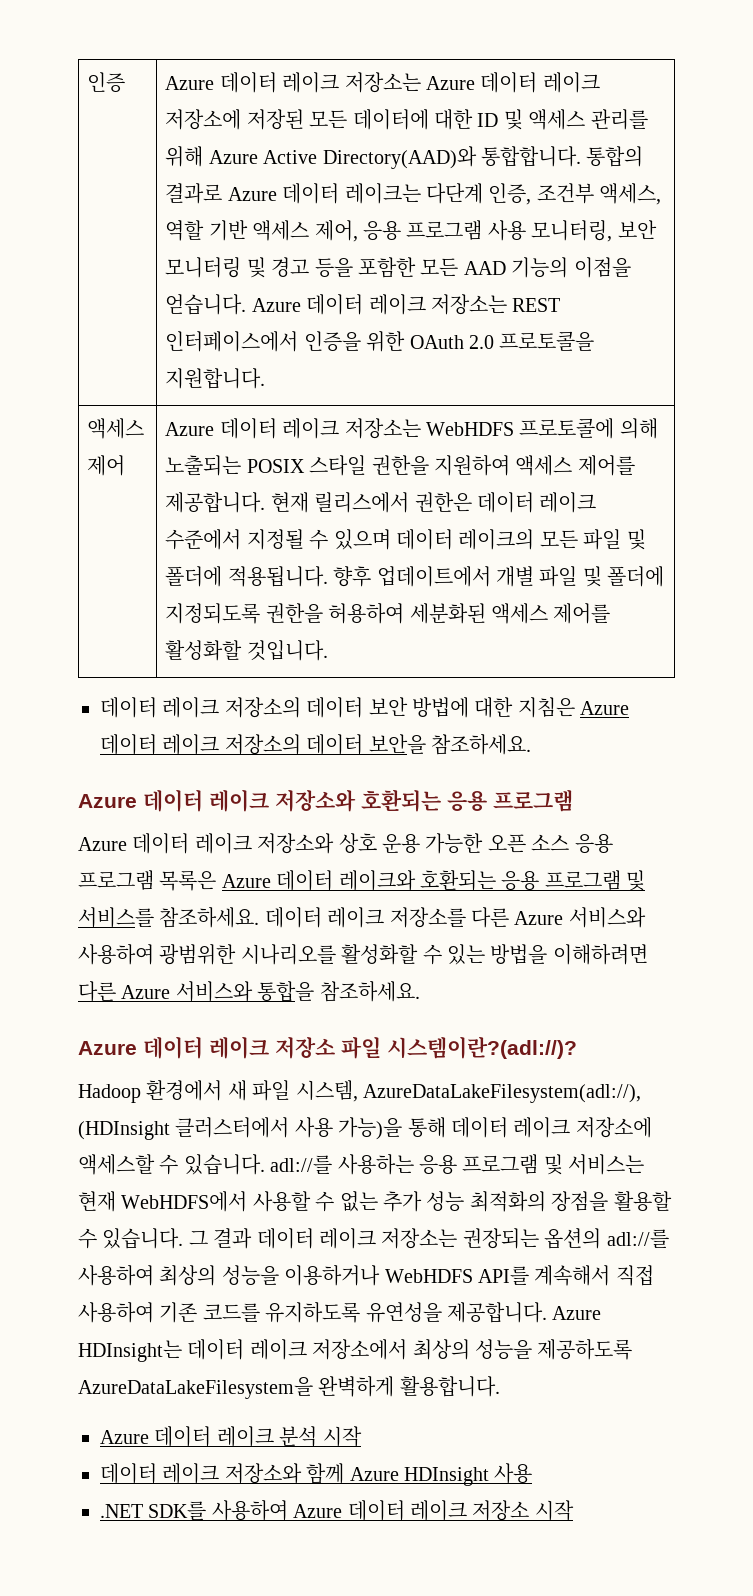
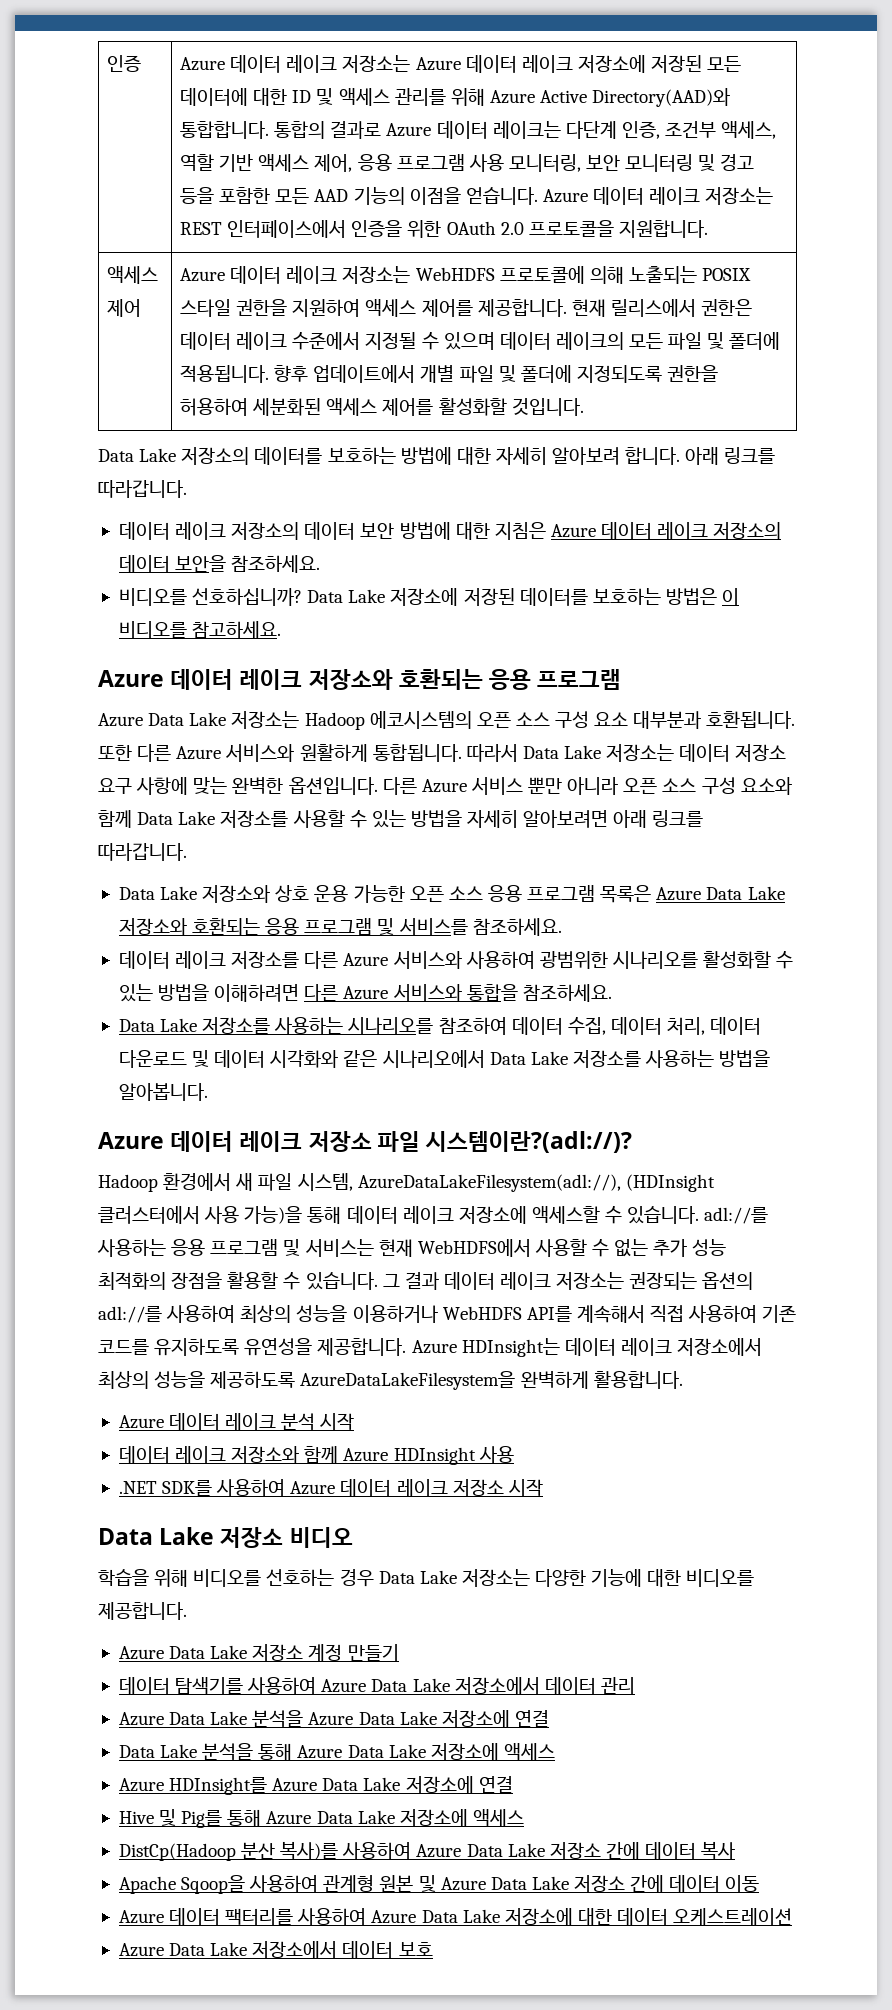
+ Data Lake 저장소의 데이터를 보호하는 방법에 대한 자세히 알아보려 합니다. 아래 링크를 따라갑니다.
+ 비디오를 선호하십니까? Data Lake 저장소에 저장된 데이터를 보호하는 방법은 이 비디오를 참고하세요.
- Azure 데이터 레이크 저장소와 상호 운용 가능한 오픈 소스 응용 프로그램 목록은 Azure 데이터 레이크와 호환되는 응용 프로그램 및 서비스를 참조하세요. 데이터 레이크 저장소를 다른 Azure 서비스와 사용하여 광범위한 시나리오를 활성화할 수 있는 방법을 이해하려면 다른 Azure 서비스와 통합을 참조하세요.
+ Azure Data Lake 저장소는 Hadoop 에코시스템의 오픈 소스 구성 요소 대부분과 호환됩니다. 또한 다른 Azure 서비스와 원활하게 통합됩니다. 따라서 Data Lake 저장소는 데이터 저장소 요구 사항에 맞는 완벽한 옵션입니다. 다른 Azure 서비스 뿐만 아니라 오픈 소스 구성 요소와 함께 Data Lake 저장소를 사용할 수 있는 방법을 자세히 알아보려면 아래 링크를 따라갑니다.
+ Data Lake 저장소와 상호 운용 가능한 오픈 소스 응용 프로그램 목록은 Azure Data Lake 저장소와 호환되는 응용 프로그램 및 서비스를 참조하세요.
+ 데이터 레이크 저장소를 다른 Azure 서비스와 사용하여 광범위한 시나리오를 활성화할 수 있는 방법을 이해하려면 다른 Azure 서비스와 통합을 참조하세요.
+ Data Lake 저장소를 사용하는 시나리오를 참조하여 데이터 수집, 데이터 처리, 데이터 다운로드 및 데이터 시각화와 같은 시나리오에서 Data Lake 저장소를 사용하는 방법을 알아봅니다.
+ Data Lake 저장소 비디오
+ 학습을 위해 비디오를 선호하는 경우 Data Lake 저장소는 다양한 기능에 대한 비디오를 제공합니다.
+ Azure Data Lake 저장소 계정 만들기
+ 데이터 탐색기를 사용하여 Azure Data Lake 저장소에서 데이터 관리
+ Azure Data Lake 분석을 Azure Data Lake 저장소에 연결
+ Data Lake 분석을 통해 Azure Data Lake 저장소에 액세스
+ Azure HDInsight를 Azure Data Lake 저장소에 연결
+ Hive 및 Pig를 통해 Azure Data Lake 저장소에 액세스
+ DistCp(Hadoop 분산 복사)를 사용하여 Azure Data Lake 저장소 간에 데이터 복사
+ Apache Sqoop을 사용하여 관계형 원본 및 Azure Data Lake 저장소 간에 데이터 이동
+ Azure 데이터 팩터리를 사용하여 Azure Data Lake 저장소에 대한 데이터 오케스트레이션
+ Azure Data Lake 저장소에서 데이터 보호

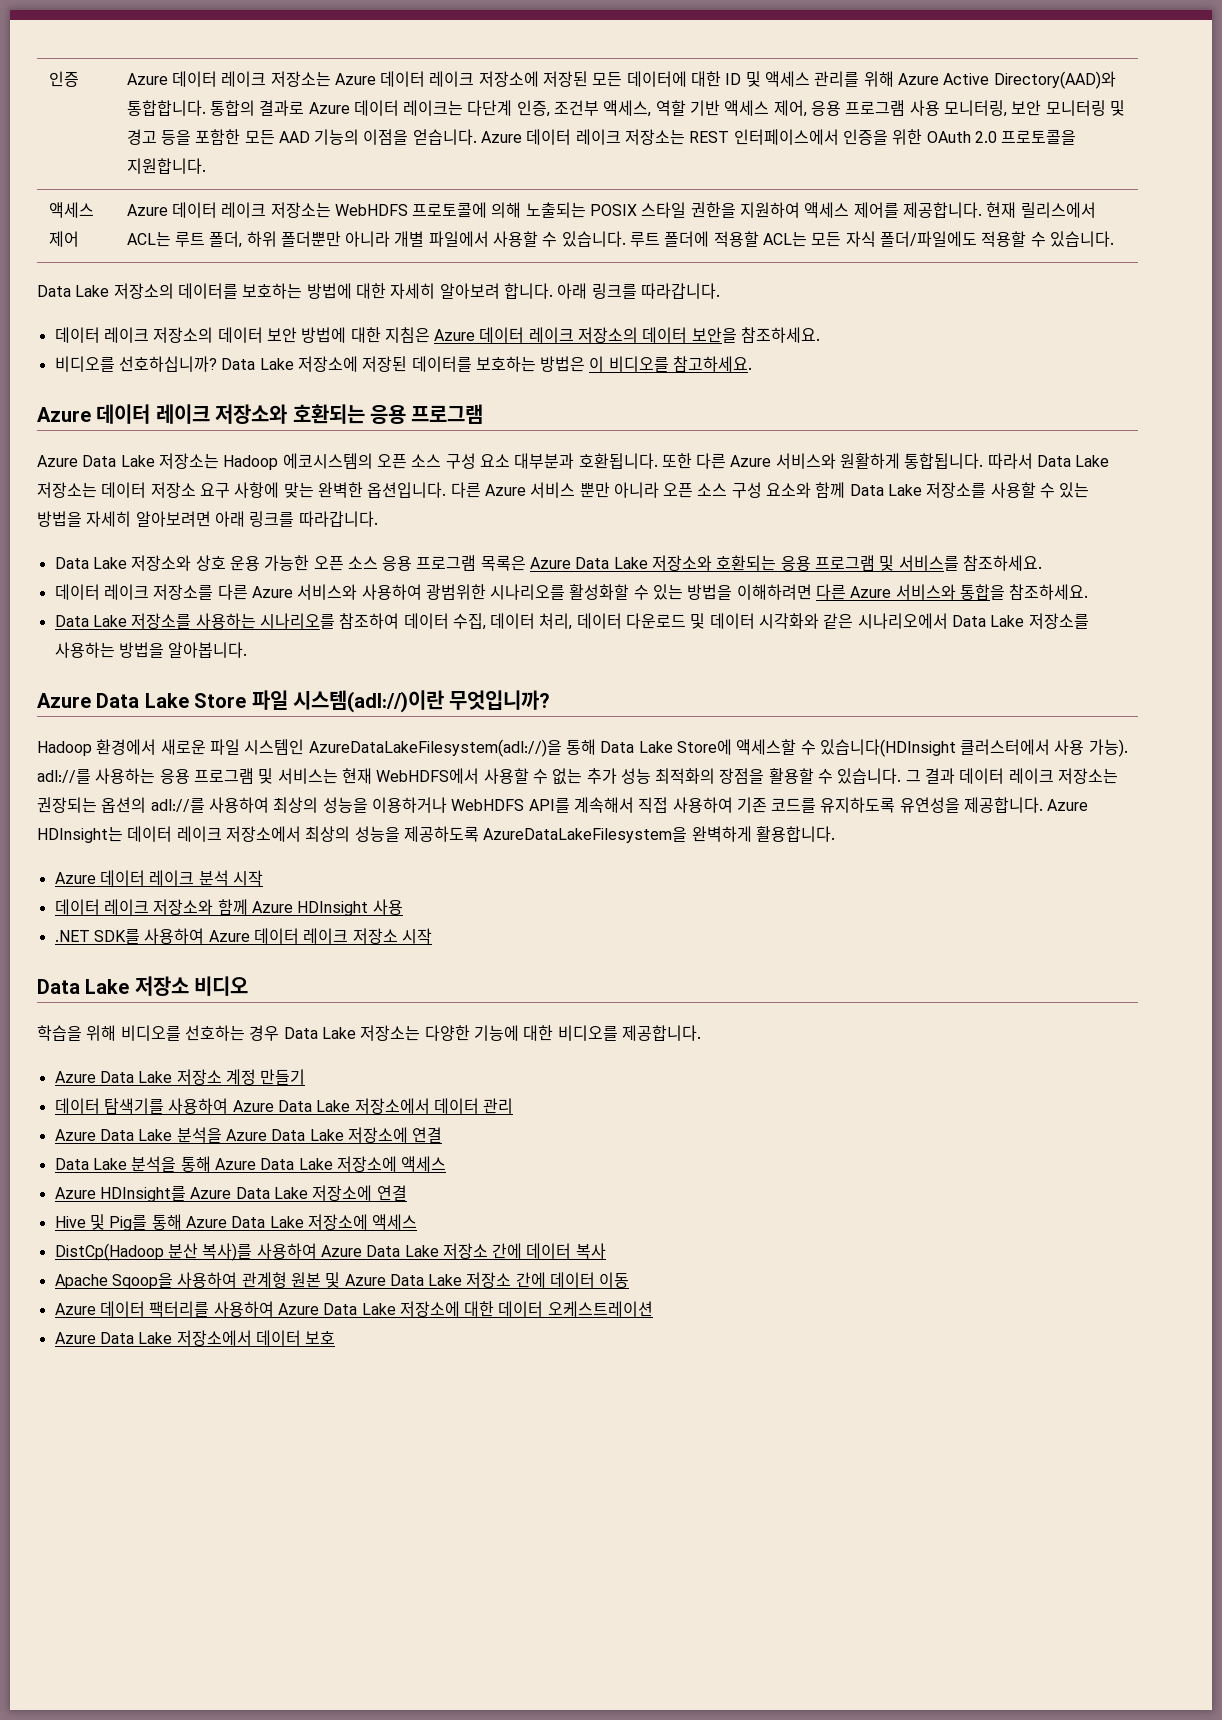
- 현재 릴리스에서 권한은 데이터 레이크 수준에서 지정될 수 있으며 데이터 레이크의 모든 파일 및 폴더에 적용됩니다. 향후 업데이트에서 개별 파일 및 폴더에 지정되도록 권한을 허용하여 세분화된 액세스 제어를 활성화할 것입니다.
+ 현재 릴리스에서 ACL는 루트 폴더, 하위 폴더뿐만 아니라 개별 파일에서 사용할 수 있습니다. 루트 폴더에 적용할 ACL는 모든 자식 폴더/파일에도 적용할 수 있습니다.
- Azure 데이터 레이크 저장소 파일 시스템이란?(adl://)?
- Hadoop 환경에서 새 파일 시스템, AzureDataLakeFilesystem(adl://), (HDInsight 클러스터에서 사용 가능)을 통해 데이터 레이크 저장소에 액세스할 수 있습니다. adl://를 사용하는 응용 프로그램 및 서비스는 현재 WebHDFS에서 사용할 수 없는 추가 성능 최적화의 장점을 활용할 수 있습니다.
+ Azure Data Lake Store 파일 시스템(adl://)이란 무엇입니까?
+ Hadoop 환경에서 새로운 파일 시스템인 AzureDataLakeFilesystem(adl://)을 통해 Data Lake Store에 액세스할 수 있습니다(HDInsight 클러스터에서 사용 가능). adl://를 사용하는 응용 프로그램 및 서비스는 현재 WebHDFS에서 사용할 수 없는 추가 성능 최적화의 장점을 활용할 수 있습니다.

